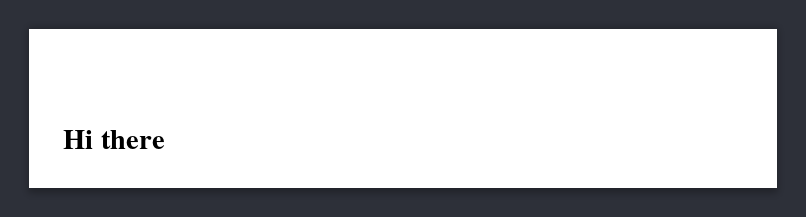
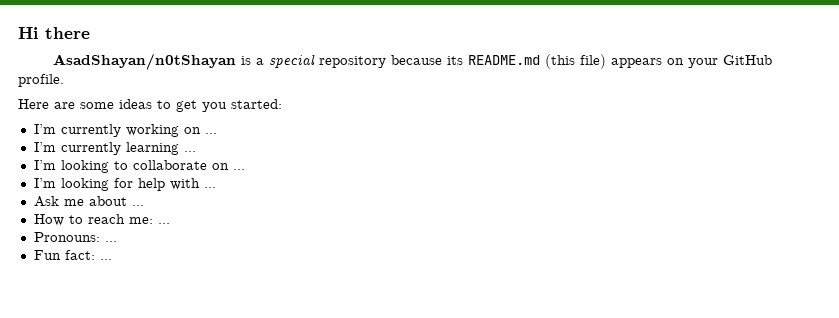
+ AsadShayan/n0tShayan is a special repository because its README.md (this file) appears on your GitHub profile.
+ Here are some ideas to get you started:
+ I’m currently working on ...
+ I’m currently learning ...
+ I’m looking to collaborate on ...
+ I’m looking for help with ...
+ Ask me about ...
+ How to reach me: ...
+ Pronouns: ...
+ Fun fact: ...

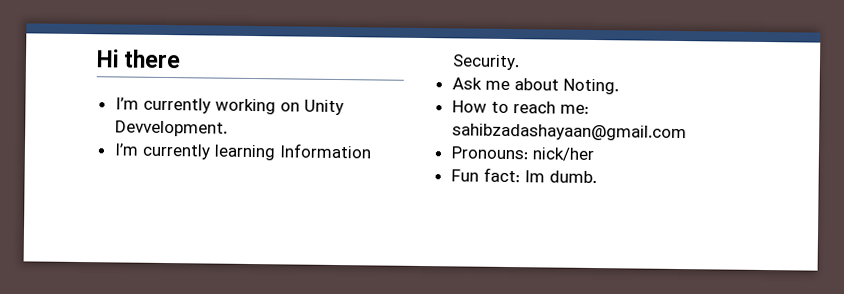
- AsadShayan/n0tShayan is a special repository because its README.md (this file) appears on your GitHub profile.
- Here are some ideas to get you started:
- I’m currently working on ...
+ I’m currently working on Unity Devvelopment.
- I’m currently learning ...
- I’m looking to collaborate on ...
- I’m looking for help with ...
+ I’m currently learning Information Security.
- Ask me about ...
+ Ask me about Noting.
- How to reach me: ...
+ How to reach me: sahibzadashayaan@gmail.com
- Pronouns: ...
+ Pronouns: nick/her
- Fun fact: ...
+ Fun fact: Im dumb.

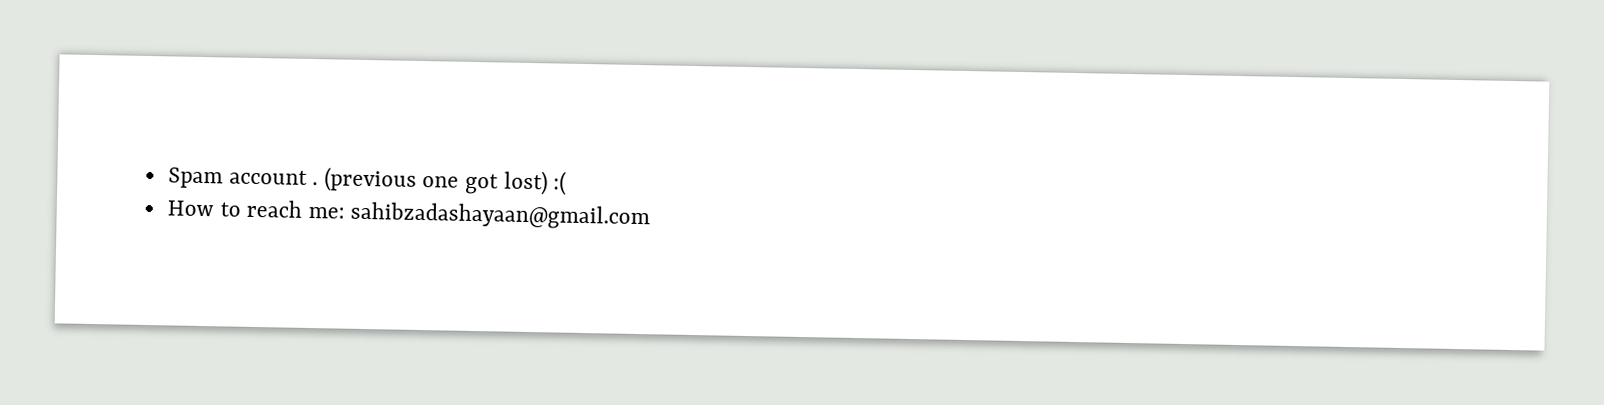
- Hi there
- I’m currently working on Unity Devvelopment.
- I’m currently learning Information Security.
- Ask me about Noting.
+ Spam account . (previous one got lost) :(
- Pronouns: nick/her
- Fun fact: Im dumb.

